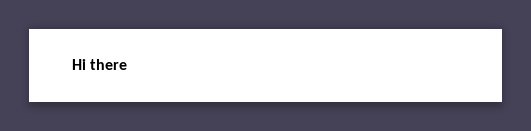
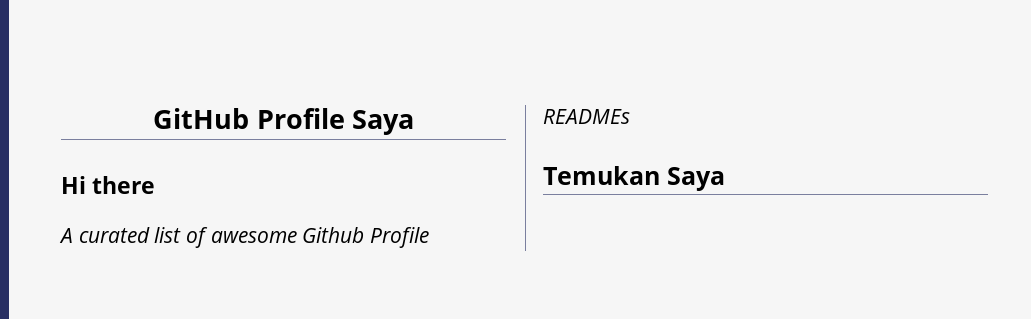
+ GitHub Profile Saya
+ A curated list of awesome Github Profile READMEs
+ Temukan Saya

